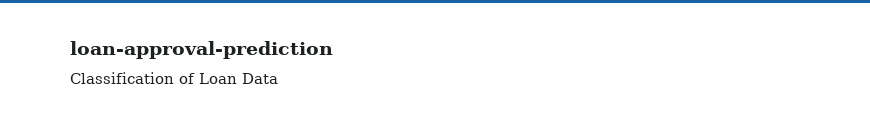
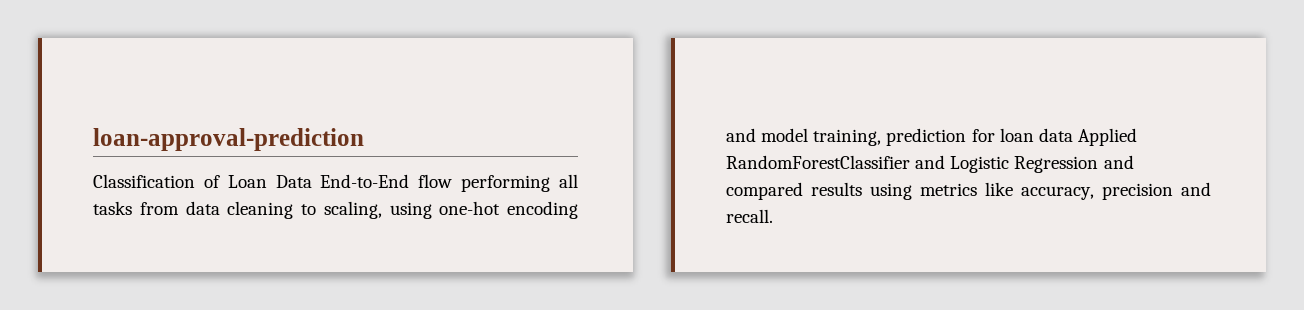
- Classification of Loan Data
+ Classification of Loan Data End-to-End flow performing all tasks from data cleaning to scaling, using one-hot encoding and model training, prediction for loan data Applied RandomForestClassifier and Logistic Regression and compared results using metrics like accuracy, precision and recall.

